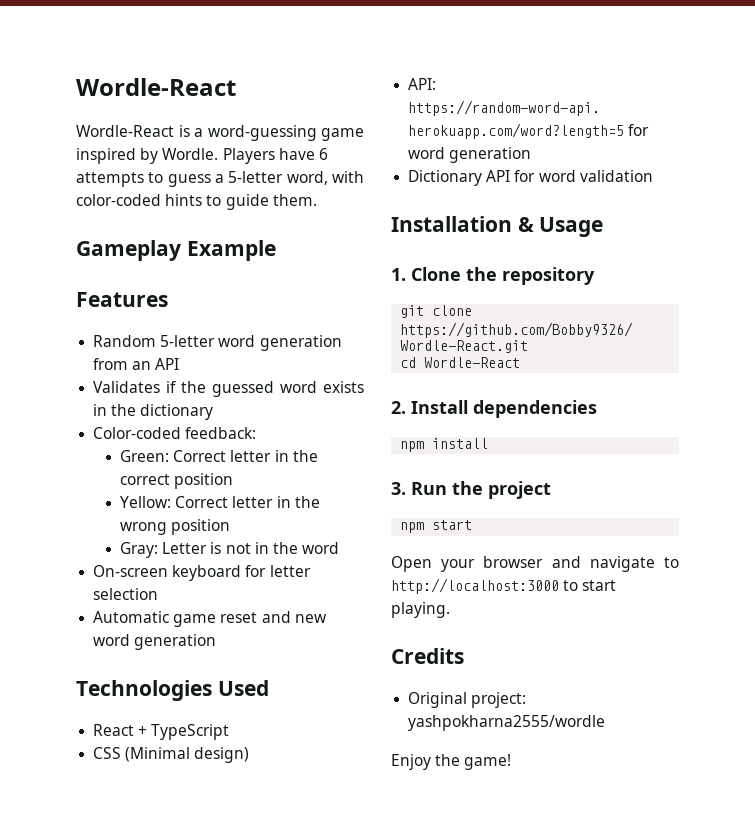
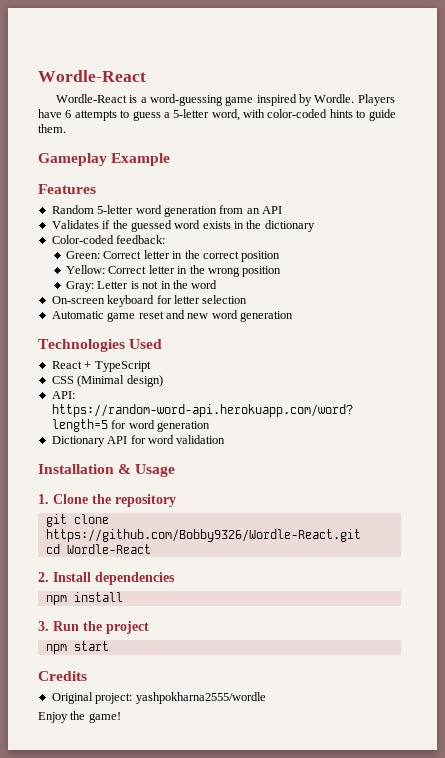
- Open your browser and navigate to http://localhost:3000 to start playing.

